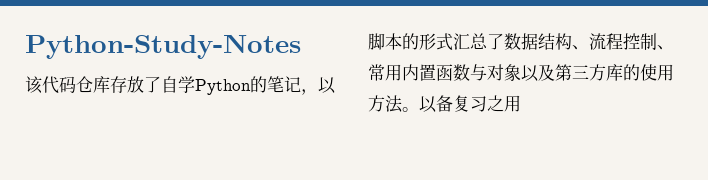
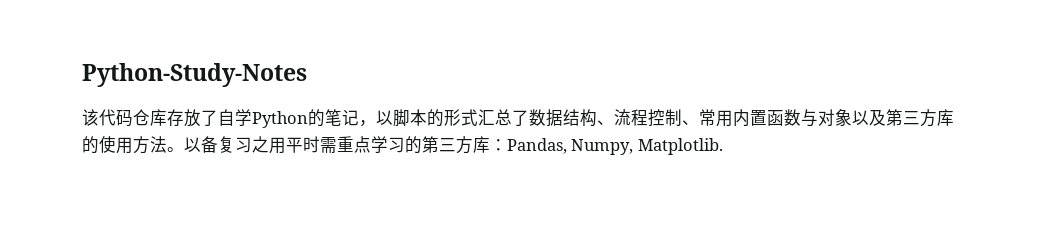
- 以备复习之用
+ 以备复习之用平时需重点学习的第三方库：Pandas, Numpy, Matplotlib.

